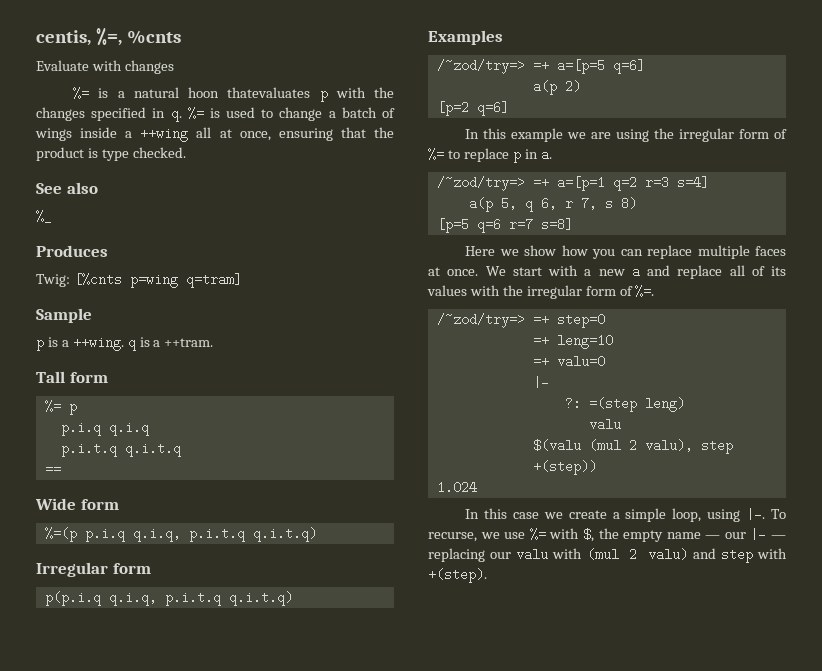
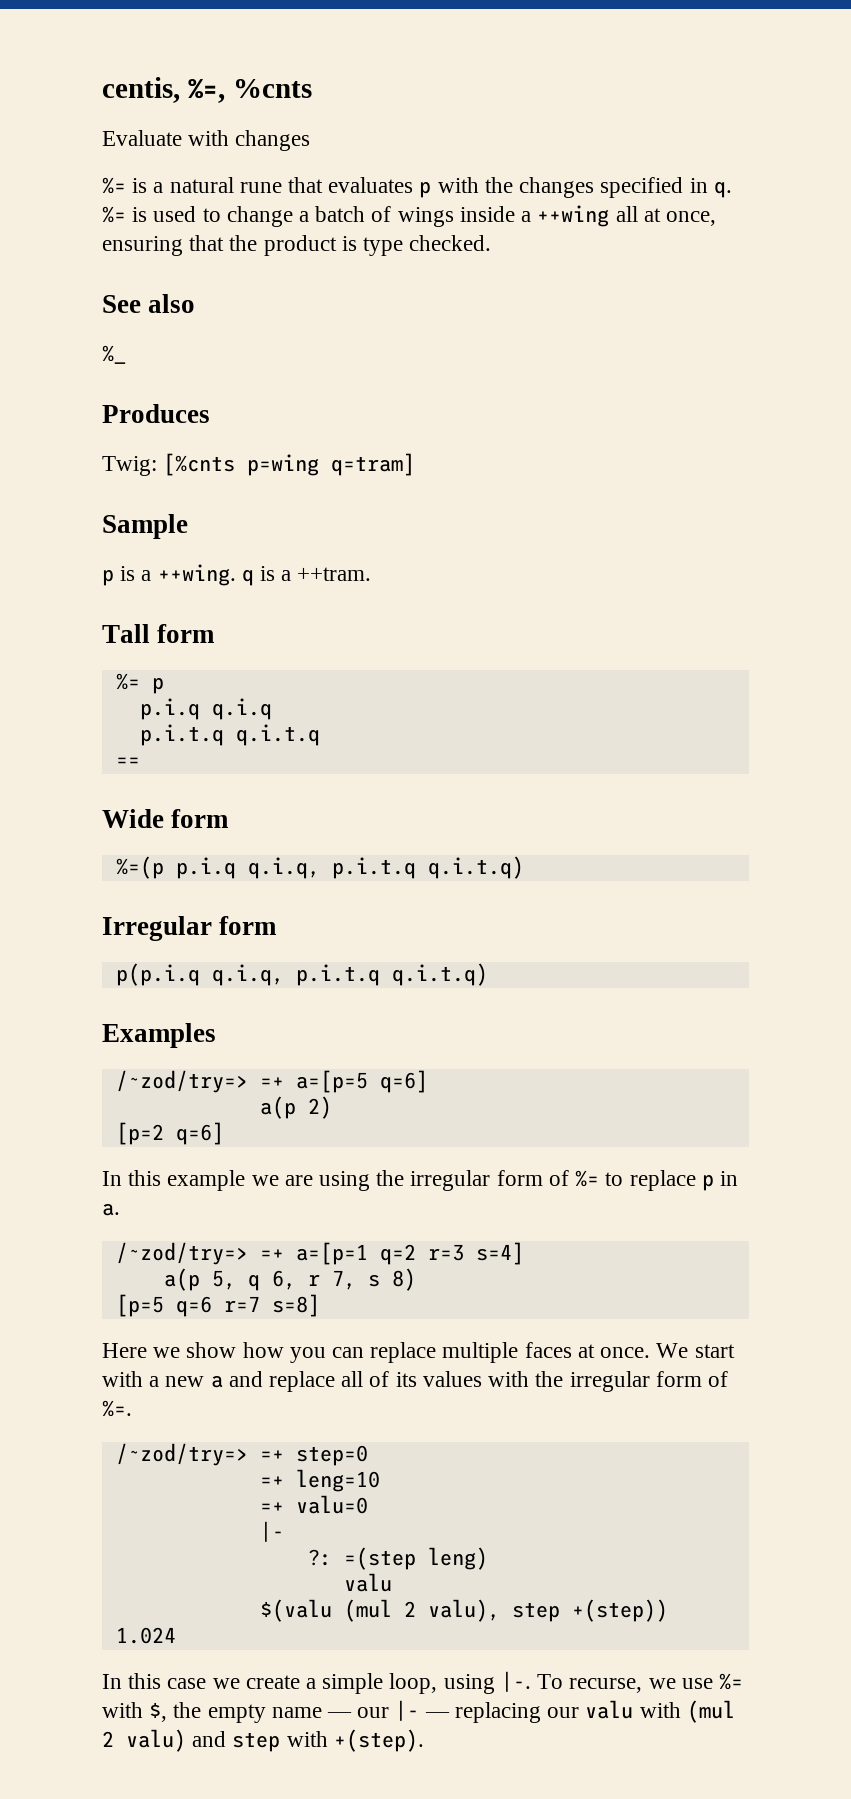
- %= is a natural hoon thatevaluates p with the changes specified in q.
+ %= is a natural rune that evaluates p with the changes specified in q.

